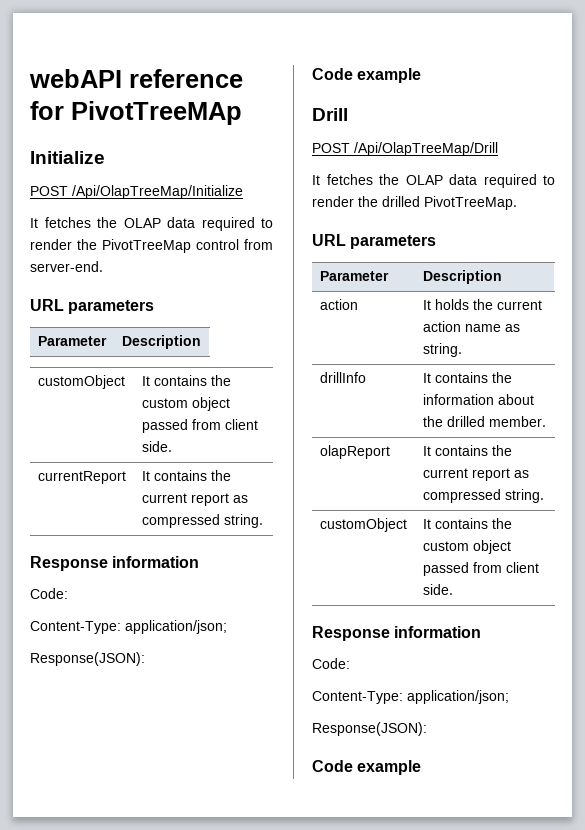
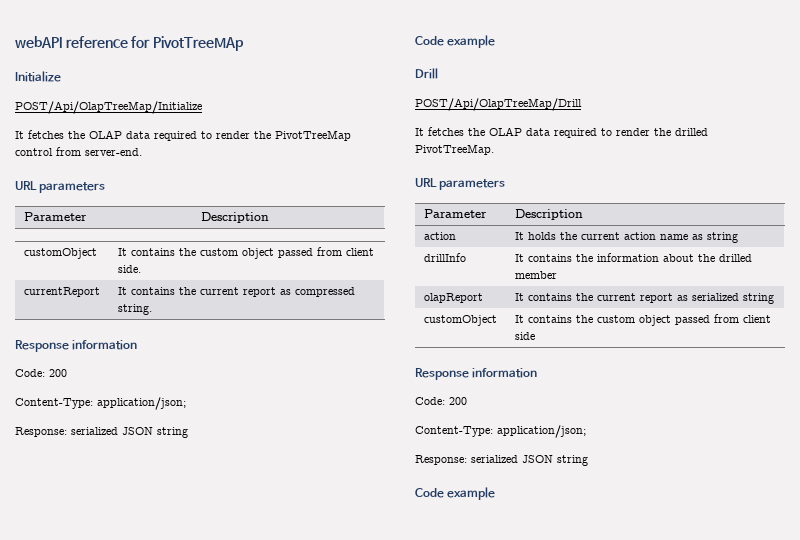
- POST /Api/OlapTreeMap/Initialize
+ POST/Api/OlapTreeMap/Initialize
  currentReport | It contains the current report as compressed string.
  Response information
- Code:
+ Code: 200
  Content-Type: application/json;
- Response(JSON):
+ Response: serialized JSON string
- POST /Api/OlapTreeMap/Drill
+ POST/Api/OlapTreeMap/Drill
- action | It holds the current action name as string.
+ action | It holds the current action name as string
- drillInfo | It contains the information about the drilled member.
+ drillInfo | It contains the information about the drilled member
- olapReport | It contains the current report as compressed string.
- customObject | It contains the custom object passed from client side.
+ olapReport | It contains the current report as serialized string
+ customObject | It contains the custom object passed from client side
  Response information
- Code:
+ Code: 200
  Content-Type: application/json;
- Response(JSON):
+ Response: serialized JSON string

